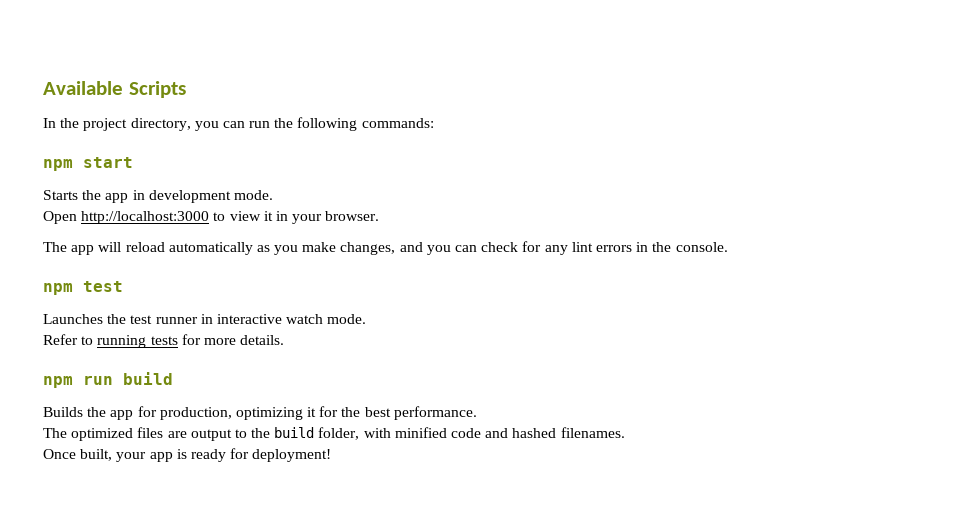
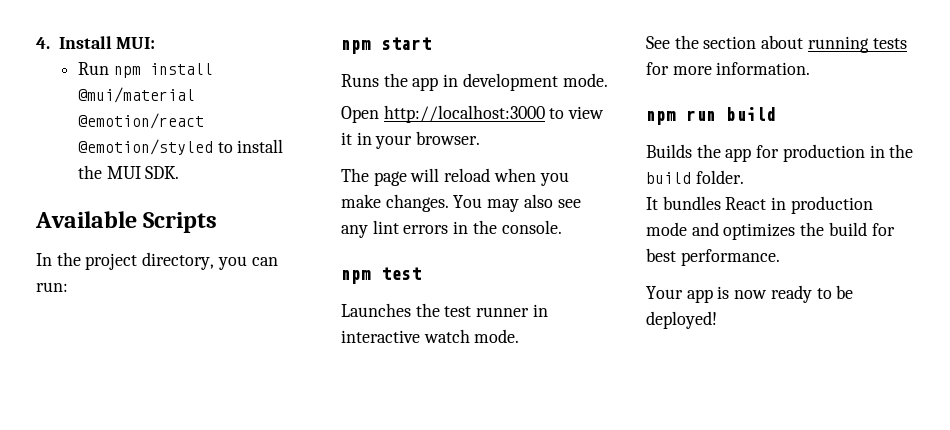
+ 4. Install MUI:
+ Run npm install @mui/material @emotion/react @emotion/styled to install the MUI SDK.
- In the project directory, you can run the following commands:
+ In the project directory, you can run:
- Starts the app in development mode.
+ Runs the app in development mode.
- The app will reload automatically as you make changes, and you can check for any lint errors in the console.
+ The page will reload when you make changes. You may also see any lint errors in the console.
- Refer to running tests for more details.
+ See the section about running tests for more information.
- Builds the app for production, optimizing it for the best performance.
- The optimized files are output to the build folder, with minified code and hashed filenames.
- Once built, your app is ready for deployment!
+ Builds the app for production in the build folder.
+ It bundles React in production mode and optimizes the build for best performance.
+ Your app is now ready to be deployed!

